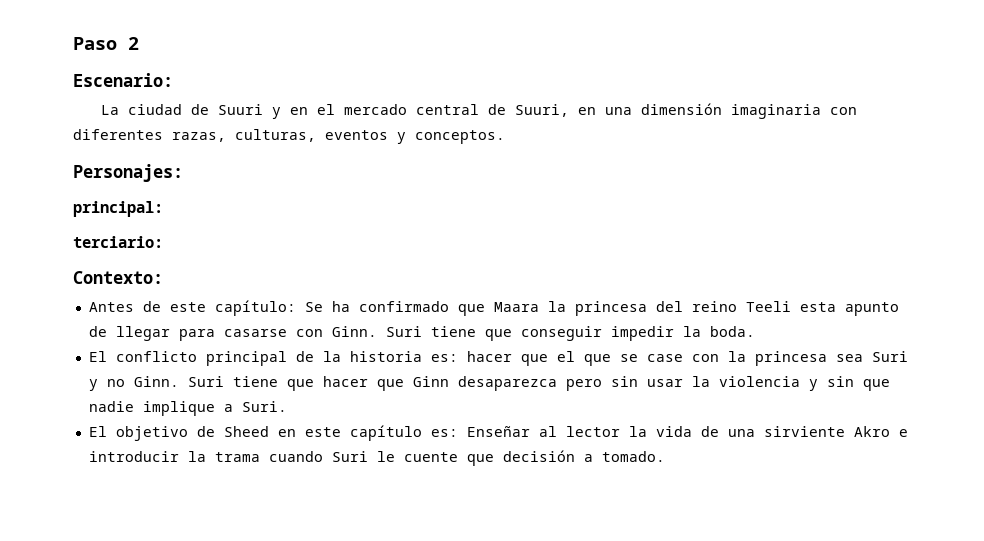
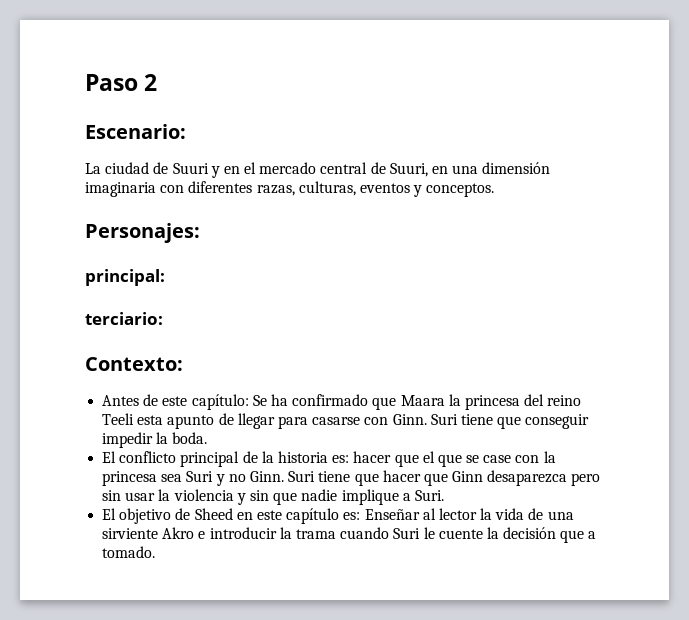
- El objetivo de Sheed en este capítulo es: Enseñar al lector la vida de una sirviente Akro e introducir la trama cuando Suri le cuente que decisión a tomado.
+ El objetivo de Sheed en este capítulo es: Enseñar al lector la vida de una sirviente Akro e introducir la trama cuando Suri le cuente la decisión que a tomado.

